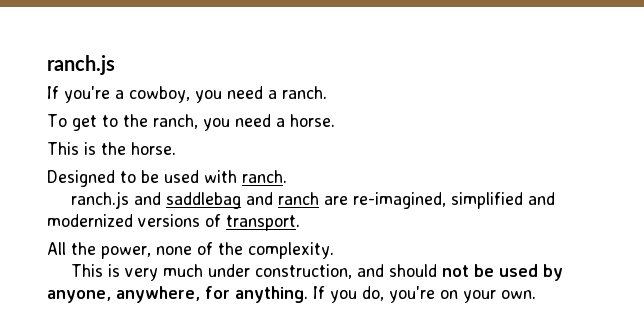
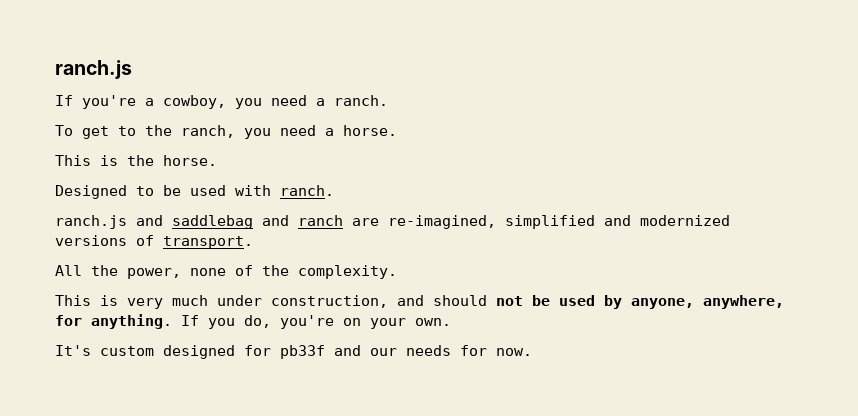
+ It's custom designed for pb33f and our needs for now.

